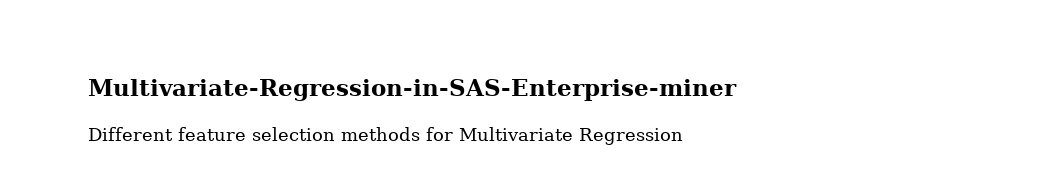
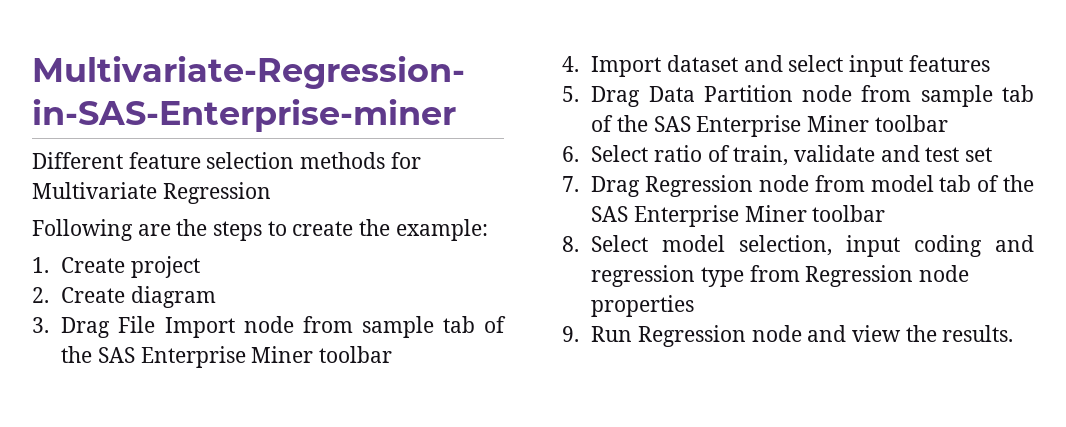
+ Following are the steps to create the example:
+ 1. Create project
+ 2. Create diagram
+ 3. Drag File Import node from sample tab of the SAS Enterprise Miner toolbar
+ 4. Import dataset and select input features
+ 5. Drag Data Partition node from sample tab of the SAS Enterprise Miner toolbar
+ 6. Select ratio of train, validate and test set
+ 7. Drag Regression node from model tab of the SAS Enterprise Miner toolbar
+ 8. Select model selection, input coding and regression type from Regression node properties
+ 9. Run Regression node and view the results.

